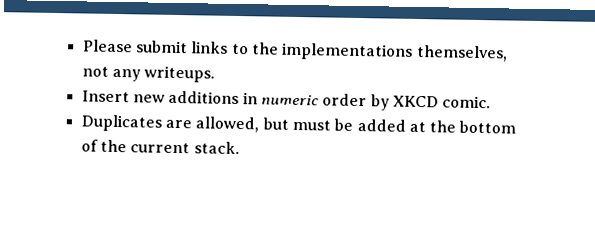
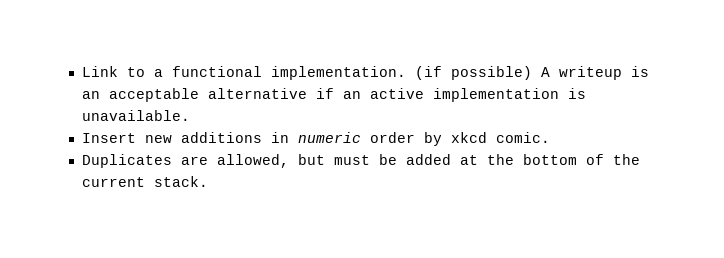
- Please submit links to the implementations themselves, not any writeups.
+ Link to a functional implementation. (if possible) A writeup is an acceptable alternative if an active implementation is unavailable.
- Insert new additions in numeric order by XKCD comic.
+ Insert new additions in numeric order by xkcd comic.

